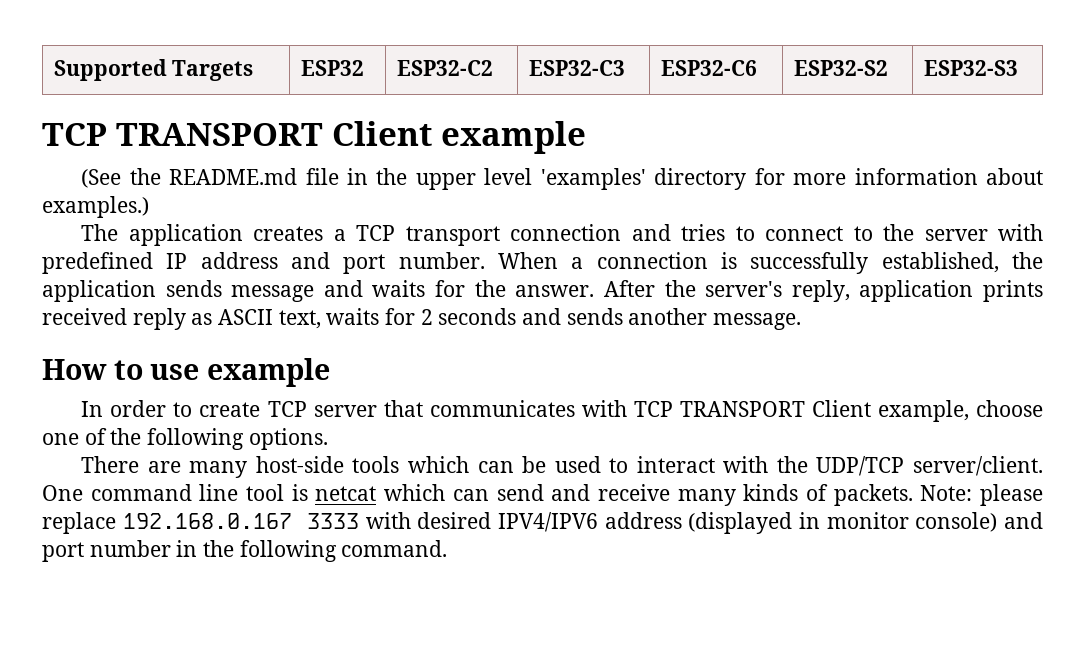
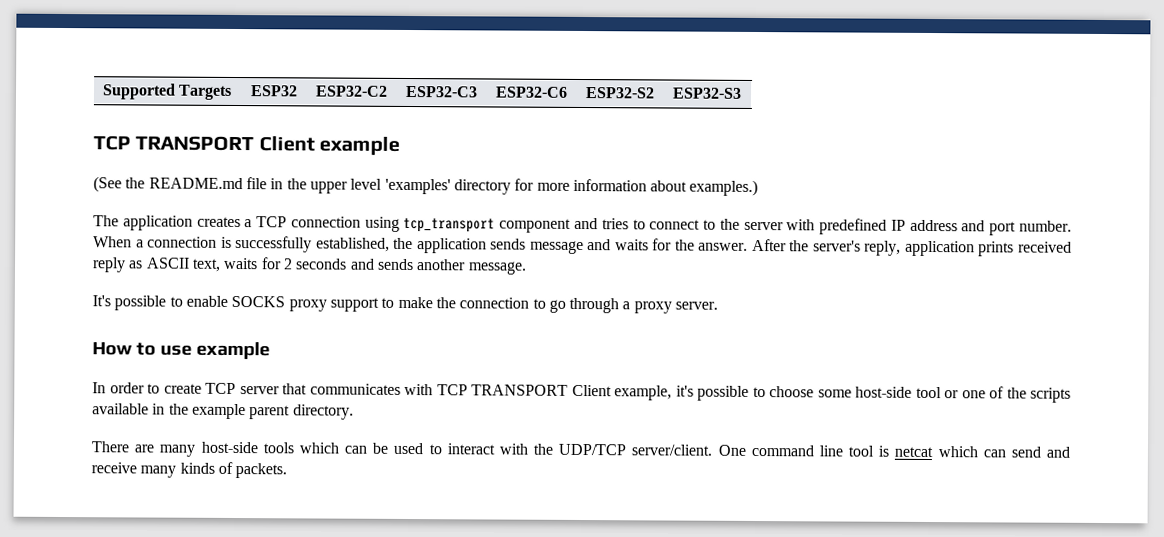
- The application creates a TCP transport connection and tries to connect to the server with predefined IP address and port number.
+ The application creates a TCP connection using tcp_transport component and tries to connect to the server with predefined IP address and port number.
+ It's possible to enable SOCKS proxy support to make the connection to go through a proxy server.
- In order to create TCP server that communicates with TCP TRANSPORT Client example, choose one of the following options.
+ In order to create TCP server that communicates with TCP TRANSPORT Client example, it's possible to choose some host-side tool or one of the scripts available in the example parent directory.
- Note: please replace 192.168.0.167 3333 with desired IPV4/IPV6 address (displayed in monitor console) and port number in the following command.

